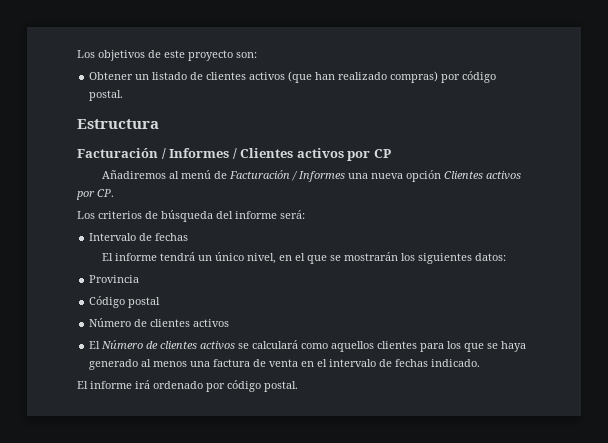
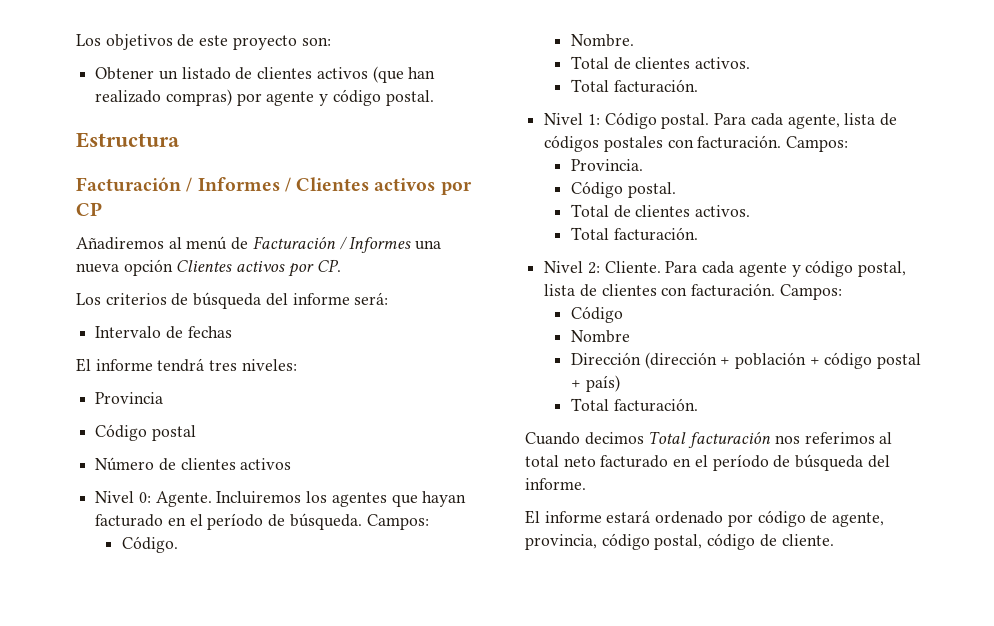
- Obtener un listado de clientes activos (que han realizado compras) por código postal.
+ Obtener un listado de clientes activos (que han realizado compras) por agente y código postal.
- El informe tendrá un único nivel, en el que se mostrarán los siguientes datos:
+ El informe tendrá tres niveles:
- El Número de clientes activos se calculará como aquellos clientes para los que se haya generado al menos una factura de venta en el intervalo de fechas indicado.
- El informe irá ordenado por código postal.
+ Nivel 0: Agente. Incluiremos los agentes que hayan facturado en el período de búsqueda. Campos:
+ Código.
+ Nombre.
+ Total de clientes activos.
+ Total facturación.
+ Nivel 1: Código postal. Para cada agente, lista de códigos postales con facturación. Campos:
+ Provincia.
+ Código postal.
+ Total de clientes activos.
+ Total facturación.
+ Nivel 2: Cliente. Para cada agente y código postal, lista de clientes con facturación. Campos:
+ Código
+ Nombre
+ Dirección (dirección + población + código postal + país)
+ Total facturación.
+ Cuando decimos Total facturación nos referimos al total neto facturado en el período de búsqueda del informe.
+ El informe estará ordenado por código de agente, provincia, código postal, código de cliente.

